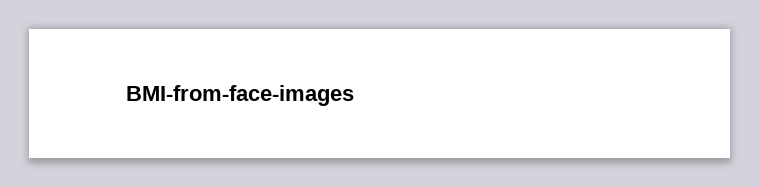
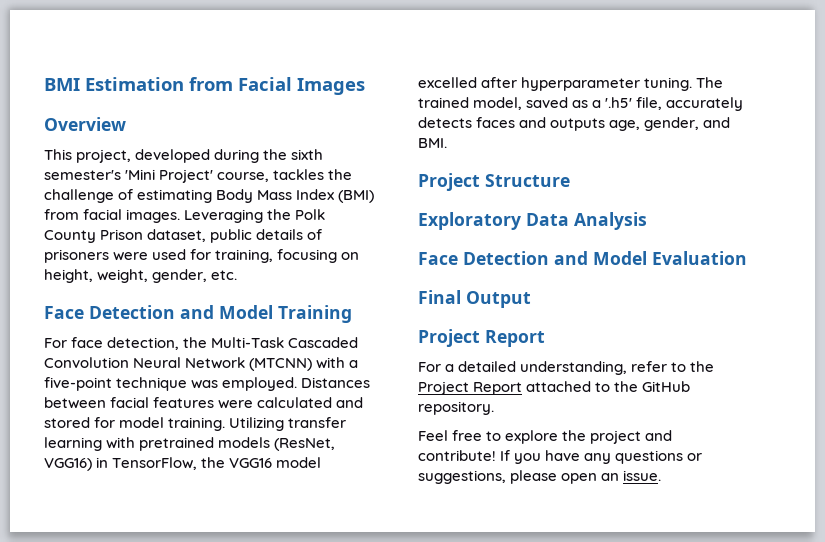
- BMI-from-face-images
+ BMI Estimation from Facial Images
+ Overview
+ This project, developed during the sixth semester's 'Mini Project' course, tackles the challenge of estimating Body Mass Index (BMI) from facial images. Leveraging the Polk County Prison dataset, public details of prisoners were used for training, focusing on height, weight, gender, etc.
+ Face Detection and Model Training
+ For face detection, the Multi-Task Cascaded Convolution Neural Network (MTCNN) with a five-point technique was employed. Distances between facial features were calculated and stored for model training. Utilizing transfer learning with pretrained models (ResNet, VGG16) in TensorFlow, the VGG16 model excelled after hyperparameter tuning. The trained model, saved as a '.h5' file, accurately detects faces and outputs age, gender, and BMI.
+ Project Structure
+ Exploratory Data Analysis
+ Face Detection and Model Evaluation
+ Final Output
+ Project Report
+ For a detailed understanding, refer to the Project Report attached to the GitHub repository.
+ Feel free to explore the project and contribute! If you have any questions or suggestions, please open an issue.

